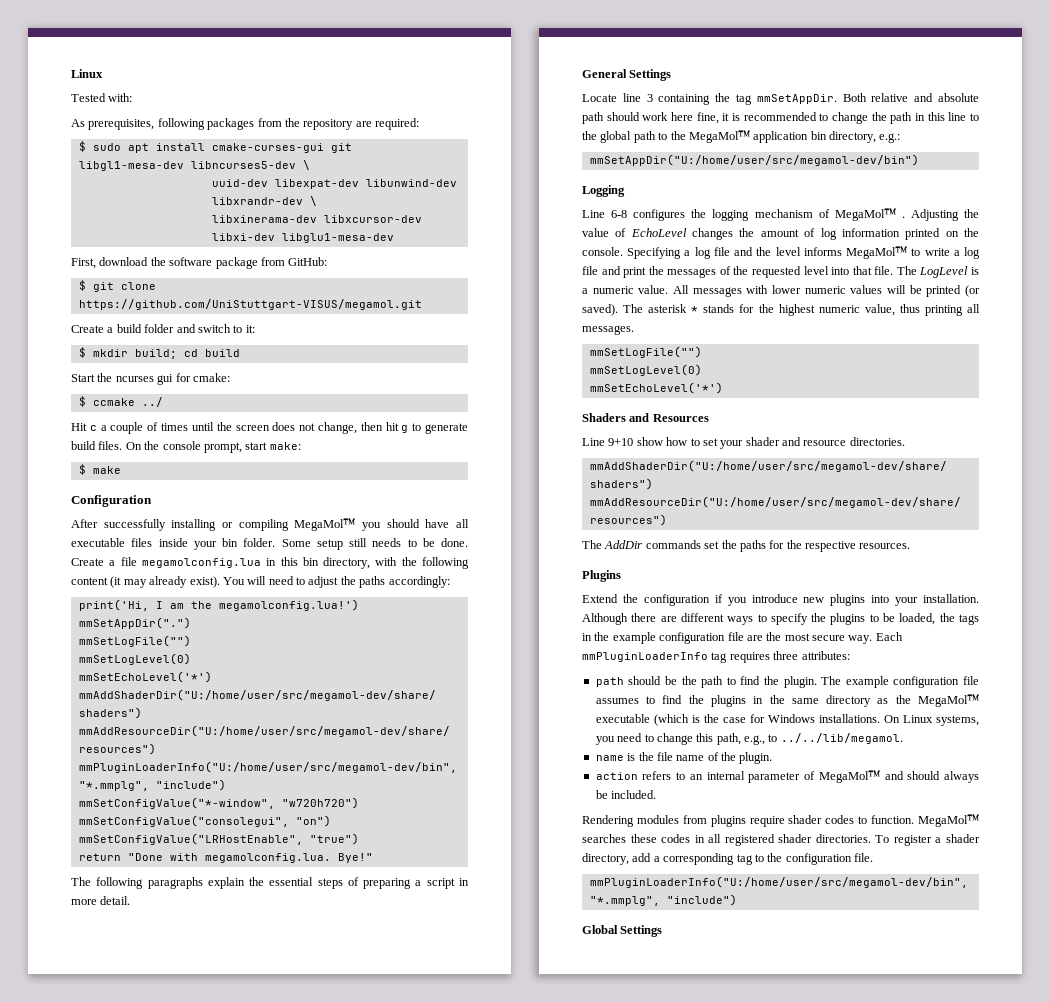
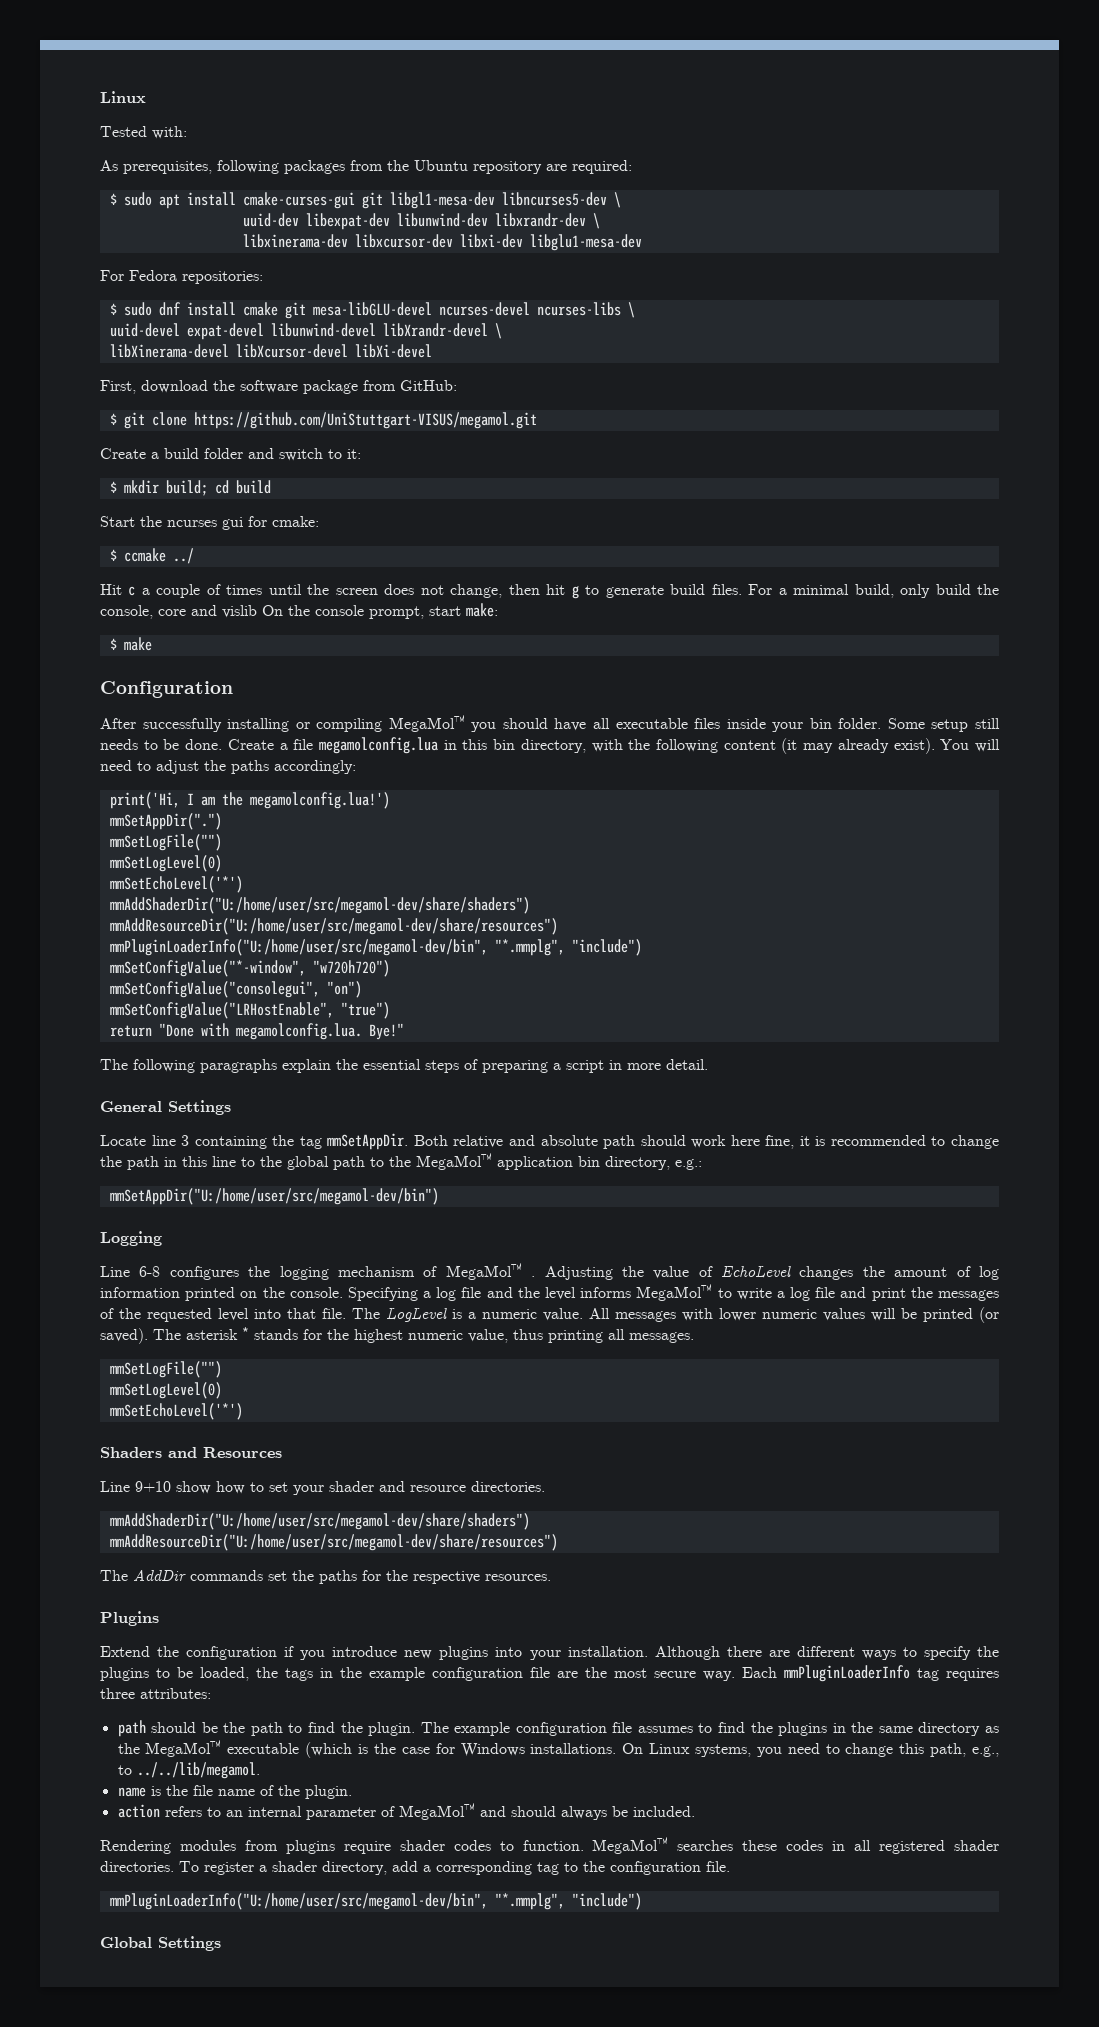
- As prerequisites, following packages from the repository are required:
+ As prerequisites, following packages from the Ubuntu repository are required:
+ For Fedora repositories:
+ $ sudo dnf install cmake git mesa-libGLU-devel ncurses-devel ncurses-libs \
+ uuid-devel expat-devel libunwind-devel libXrandr-devel \
+ libXinerama-devel libXcursor-devel libXi-devel
- On the console prompt, start make:
+ For a minimal build, only build the console, core and vislib On the console prompt, start make:

